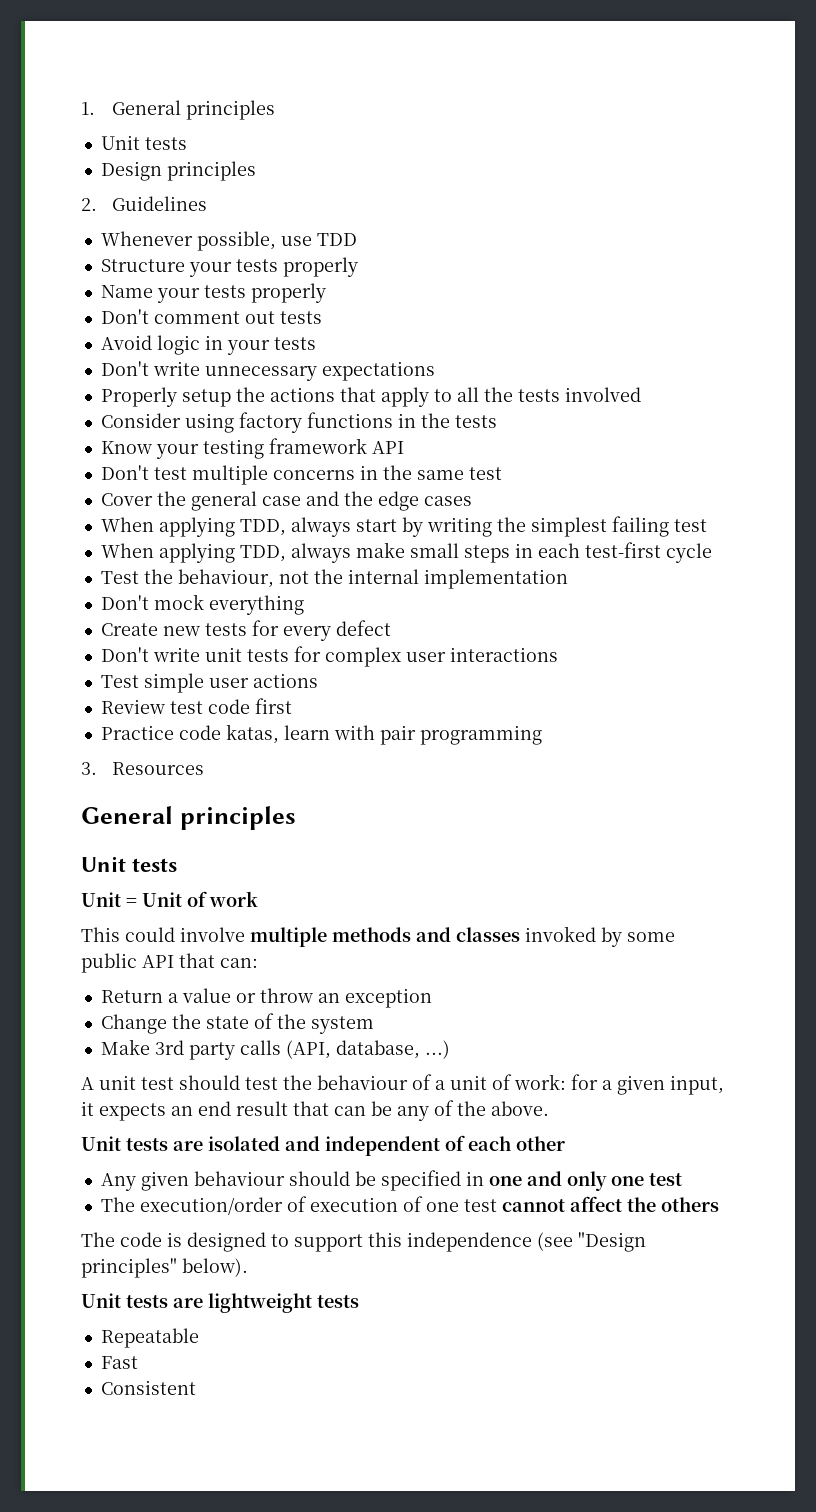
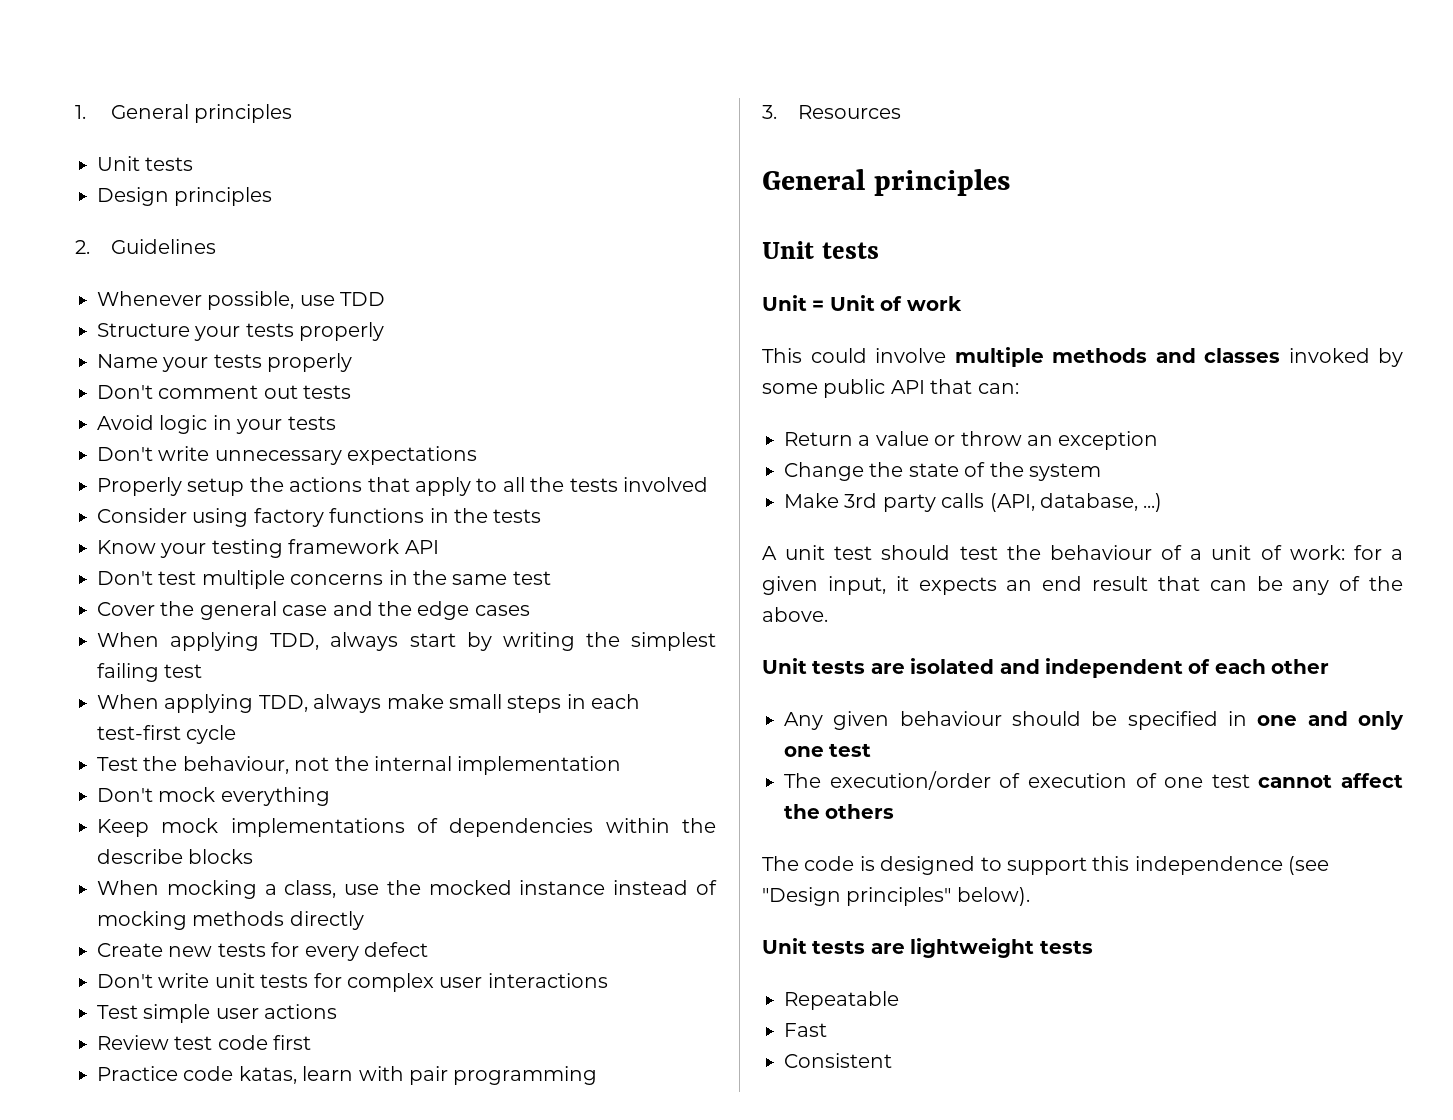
+ Keep mock implementations of dependencies within the describe blocks
+ When mocking a class, use the mocked instance instead of mocking methods directly

